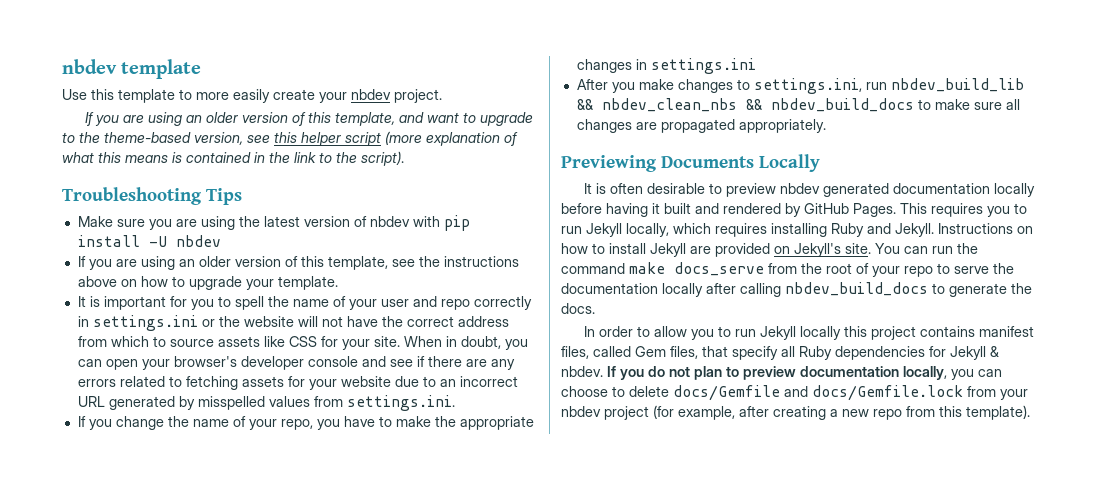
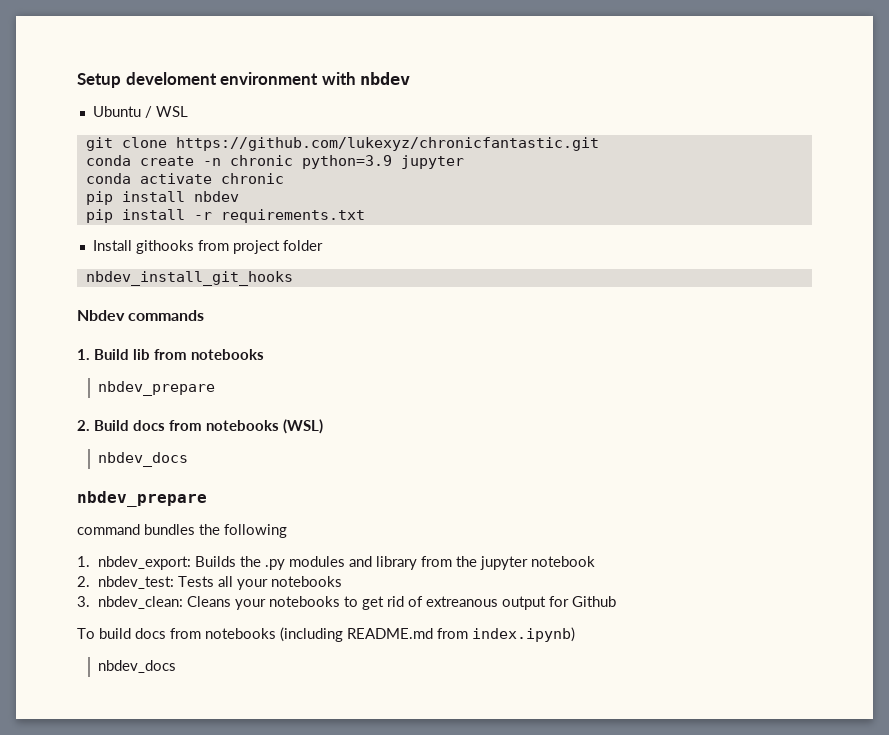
- nbdev template
- Use this template to more easily create your nbdev project.
- If you are using an older version of this template, and want to upgrade to the theme-based version, see this helper script (more explanation of what this means is contained in the link to the script).
- Troubleshooting Tips
- Make sure you are using the latest version of nbdev with pip install -U nbdev
- If you are using an older version of this template, see the instructions above on how to upgrade your template.
- It is important for you to spell the name of your user and repo correctly in settings.ini or the website will not have the correct address from which to source assets like CSS for your site. When in doubt, you can open your browser's developer console and see if there are any errors related to fetching assets for your website due to an incorrect URL generated by misspelled values from settings.ini.
- If you change the name of your repo, you have to make the appropriate changes in settings.ini
- After you make changes to settings.ini, run nbdev_build_lib && nbdev_clean_nbs && nbdev_build_docs to make sure all changes are propagated appropriately.
- Previewing Documents Locally
- It is often desirable to preview nbdev generated documentation locally before having it built and rendered by GitHub Pages. This requires you to run Jekyll locally, which requires installing Ruby and Jekyll. Instructions on how to install Jekyll are provided on Jekyll's site. You can run the command make docs_serve from the root of your repo to serve the documentation locally after calling nbdev_build_docs to generate the docs.
- In order to allow you to run Jekyll locally this project contains manifest files, called Gem files, that specify all Ruby dependencies for Jekyll & nbdev. If you do not plan to preview documentation locally, you can choose to delete docs/Gemfile and docs/Gemfile.lock from your nbdev project (for example, after creating a new repo from this template).
+ Setup develoment environment with nbdev
+ Ubuntu / WSL
+ git clone https://github.com/lukexyz/chronicfantastic.git
+ conda create -n chronic python=3.9 jupyter
+ conda activate chronic
+ pip install nbdev
+ pip install -r requirements.txt
+ Install githooks from project folder
+ nbdev_install_git_hooks
+ Nbdev commands
+ 1. Build lib from notebooks
+ nbdev_prepare
+ 2. Build docs from notebooks (WSL)
+ nbdev_docs
+ nbdev_prepare
+ command bundles the following
+ 1. nbdev_export: Builds the .py modules and library from the jupyter notebook
+ 2. nbdev_test: Tests all your notebooks
+ 3. nbdev_clean: Cleans your notebooks to get rid of extreanous output for Github
+ To build docs from notebooks (including README.md from index.ipynb)
+ nbdev_docs

